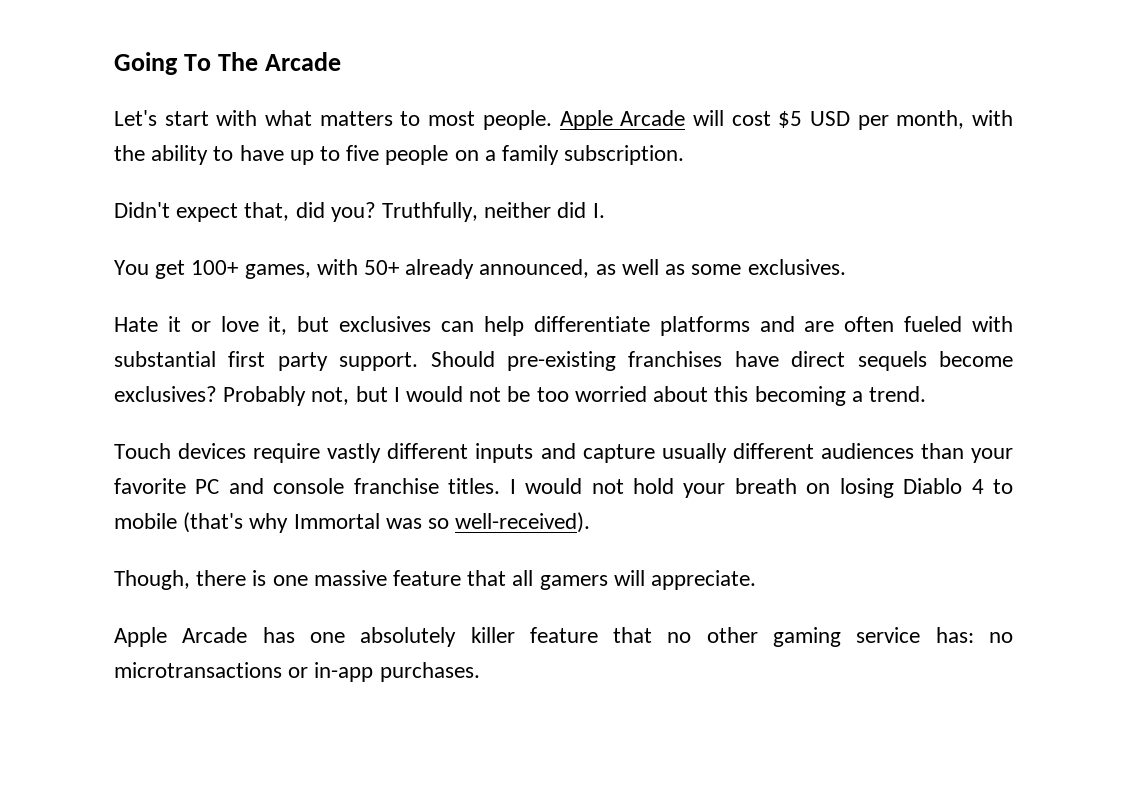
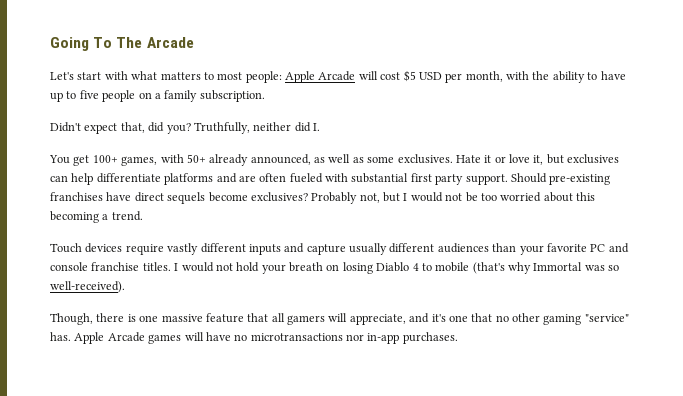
- Let's start with what matters to most people. Apple Arcade will cost $5 USD per month, with the ability to have up to five people on a family subscription.
+ Let's start with what matters to most people: Apple Arcade will cost $5 USD per month, with the ability to have up to five people on a family subscription.
- You get 100+ games, with 50+ already announced, as well as some exclusives.
- Hate it or love it, but exclusives can help differentiate platforms and are often fueled with substantial first party support.
+ You get 100+ games, with 50+ already announced, as well as some exclusives. Hate it or love it, but exclusives can help differentiate platforms and are often fueled with substantial first party support.
- Though, there is one massive feature that all gamers will appreciate.
- Apple Arcade has one absolutely killer feature that no other gaming service has: no microtransactions or in-app purchases.
+ Though, there is one massive feature that all gamers will appreciate, and it's one that no other gaming "service" has. Apple Arcade games will have no microtransactions nor in-app purchases.

